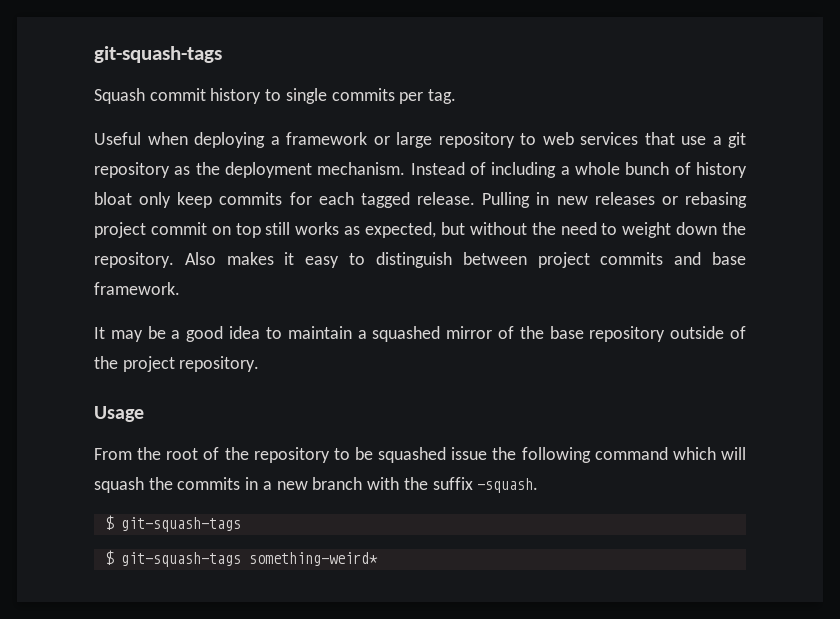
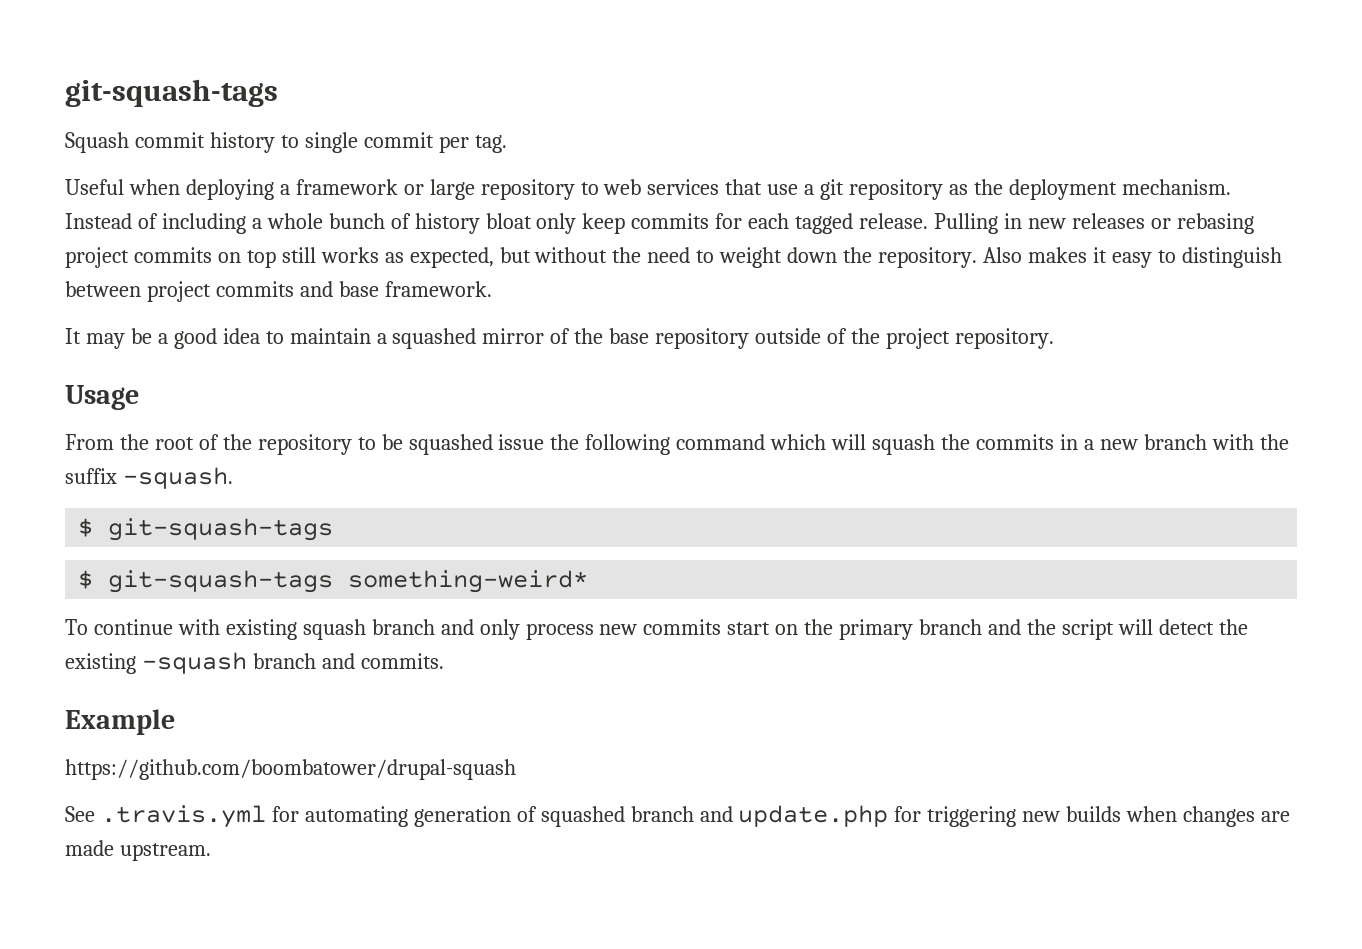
- Squash commit history to single commits per tag.
+ Squash commit history to single commit per tag.
- Pulling in new releases or rebasing project commit on top still works as expected, but without the need to weight down the repository.
+ Pulling in new releases or rebasing project commits on top still works as expected, but without the need to weight down the repository.
+ To continue with existing squash branch and only process new commits start on the primary branch and the script will detect the existing -squash branch and commits.
+ Example
+ https://github.com/boombatower/drupal-squash
+ See .travis.yml for automating generation of squashed branch and update.php for triggering new builds when changes are made upstream.

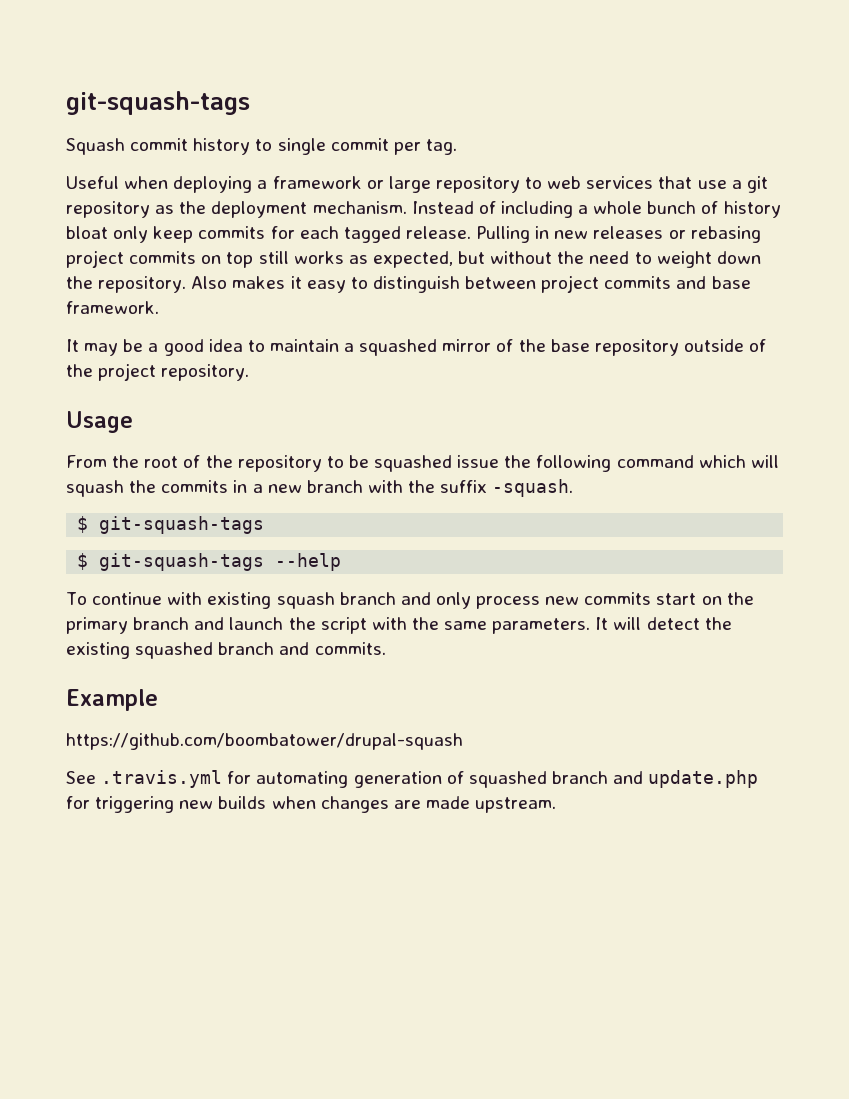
- $ git-squash-tags something-weird*
+ $ git-squash-tags --help
- To continue with existing squash branch and only process new commits start on the primary branch and the script will detect the existing -squash branch and commits.
+ To continue with existing squash branch and only process new commits start on the primary branch and launch the script with the same parameters. It will detect the existing squashed branch and commits.

